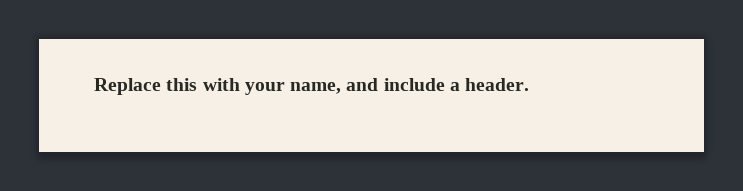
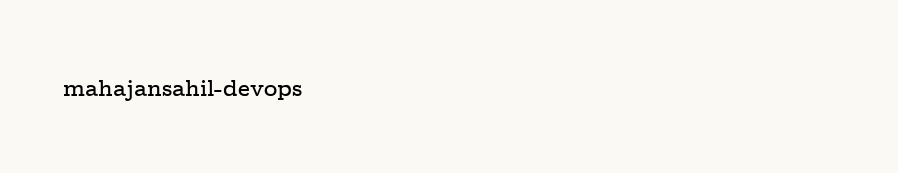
- Replace this with your name, and include a header.
+ mahajansahil-devops

